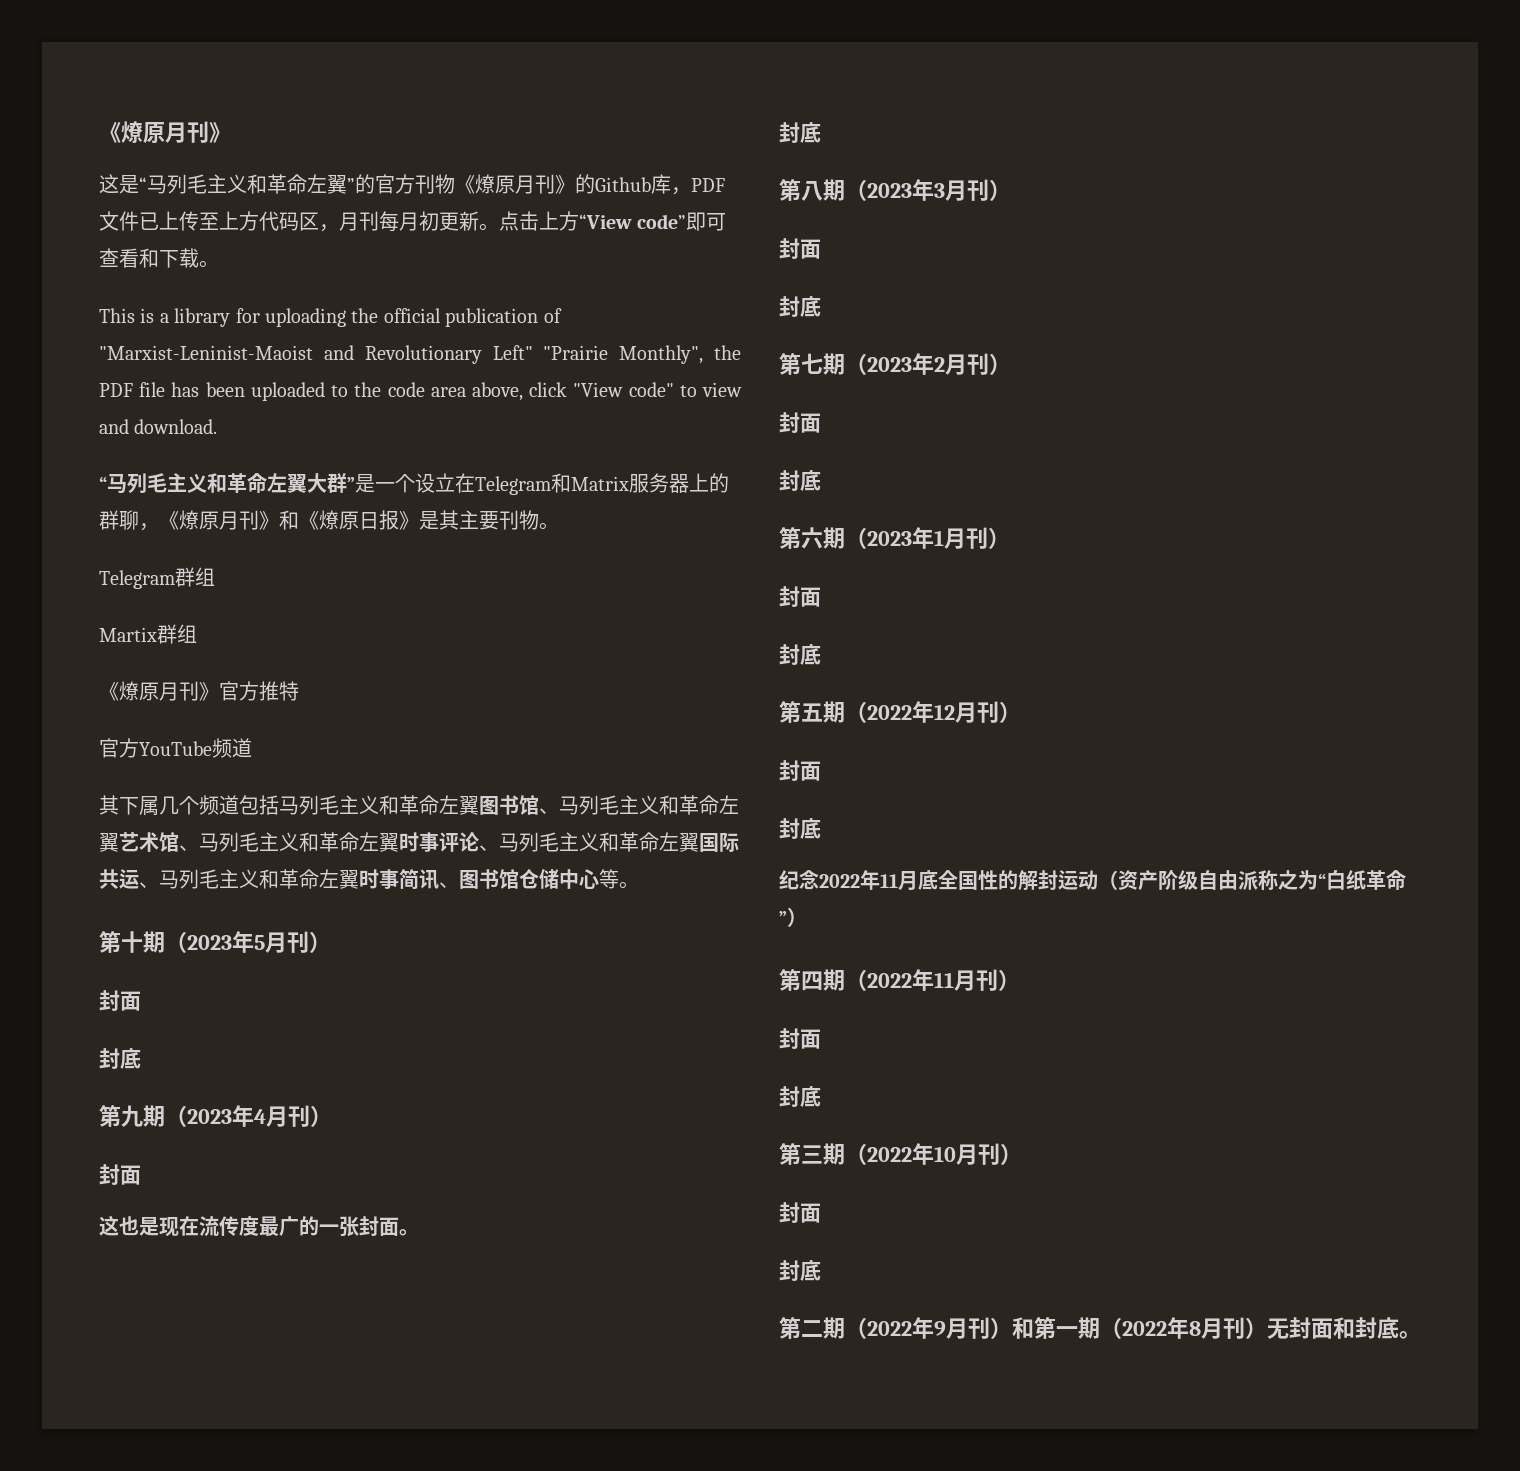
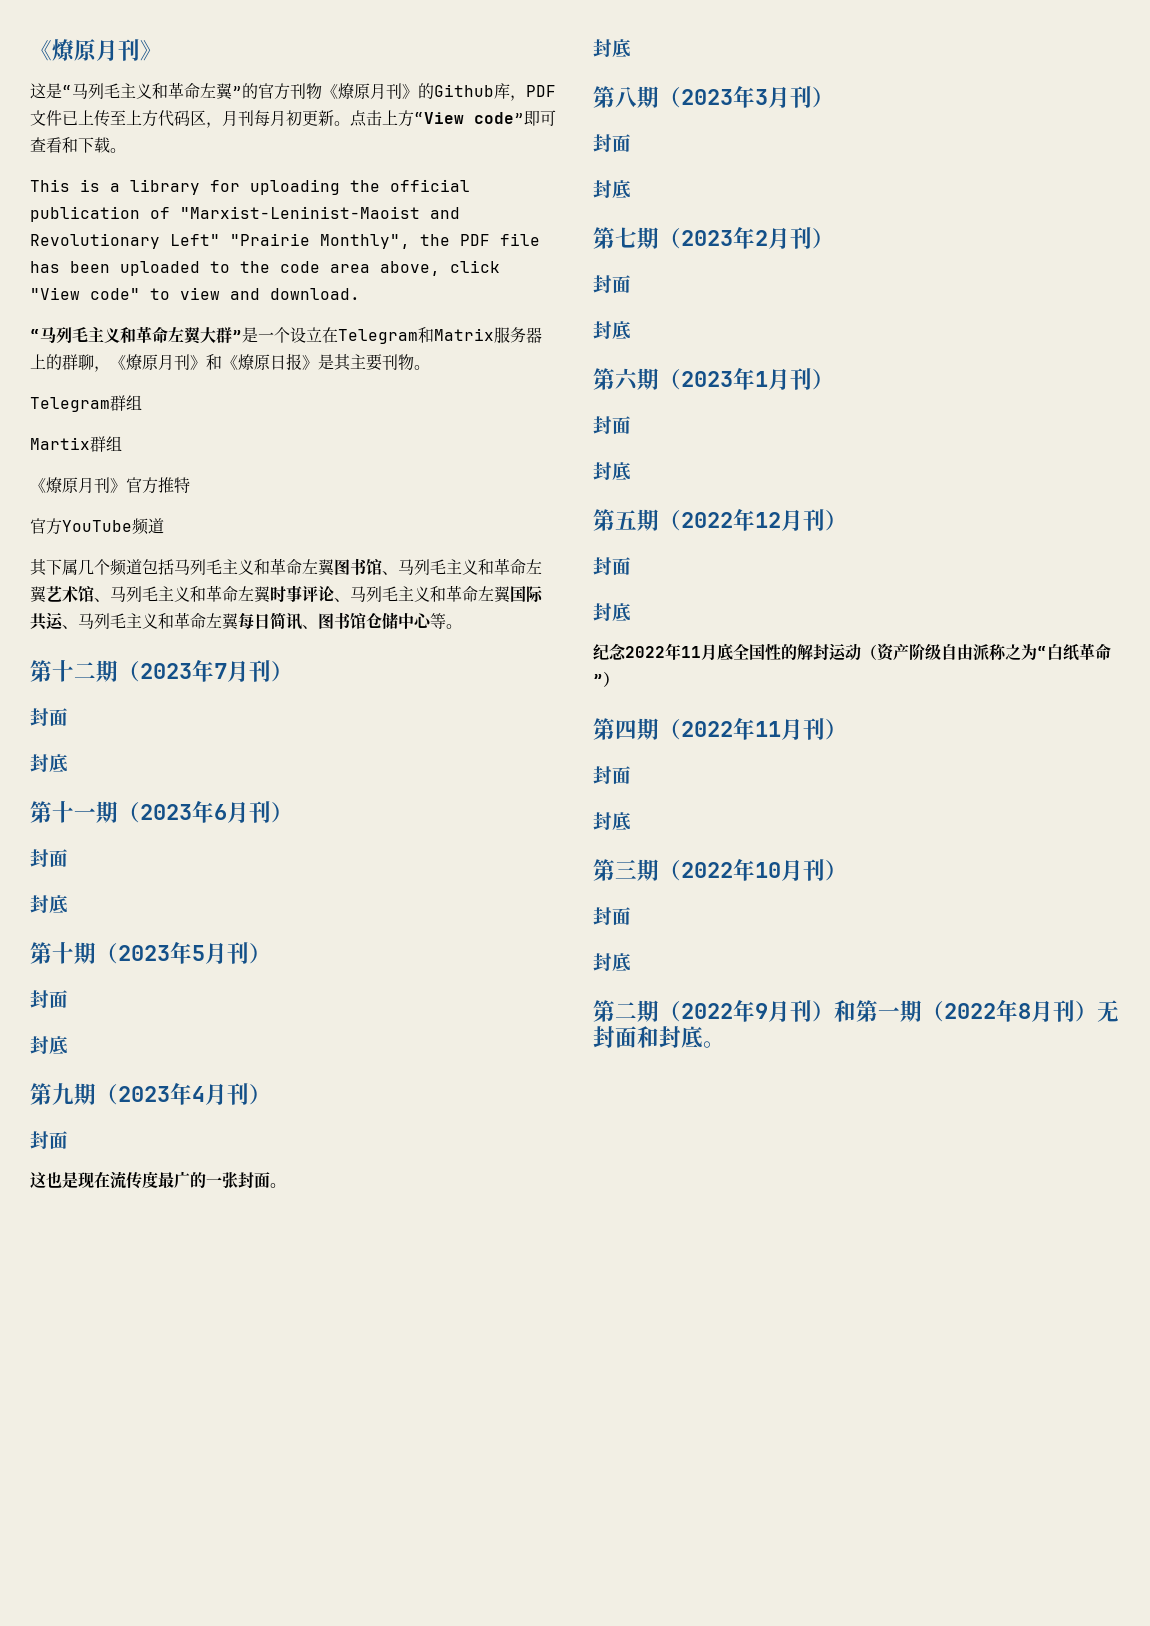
- 其下属几个频道包括马列毛主义和革命左翼图书馆、马列毛主义和革命左翼艺术馆、马列毛主义和革命左翼时事评论、马列毛主义和革命左翼国际共运、马列毛主义和革命左翼时事简讯、图书馆仓储中心等。
+ 其下属几个频道包括马列毛主义和革命左翼图书馆、马列毛主义和革命左翼艺术馆、马列毛主义和革命左翼时事评论、马列毛主义和革命左翼国际共运、马列毛主义和革命左翼每日简讯、图书馆仓储中心等。
+ 第十二期（2023年7月刊）
+ 封面
+ 封底
+ 第十一期（2023年6月刊）
+ 封面
+ 封底

